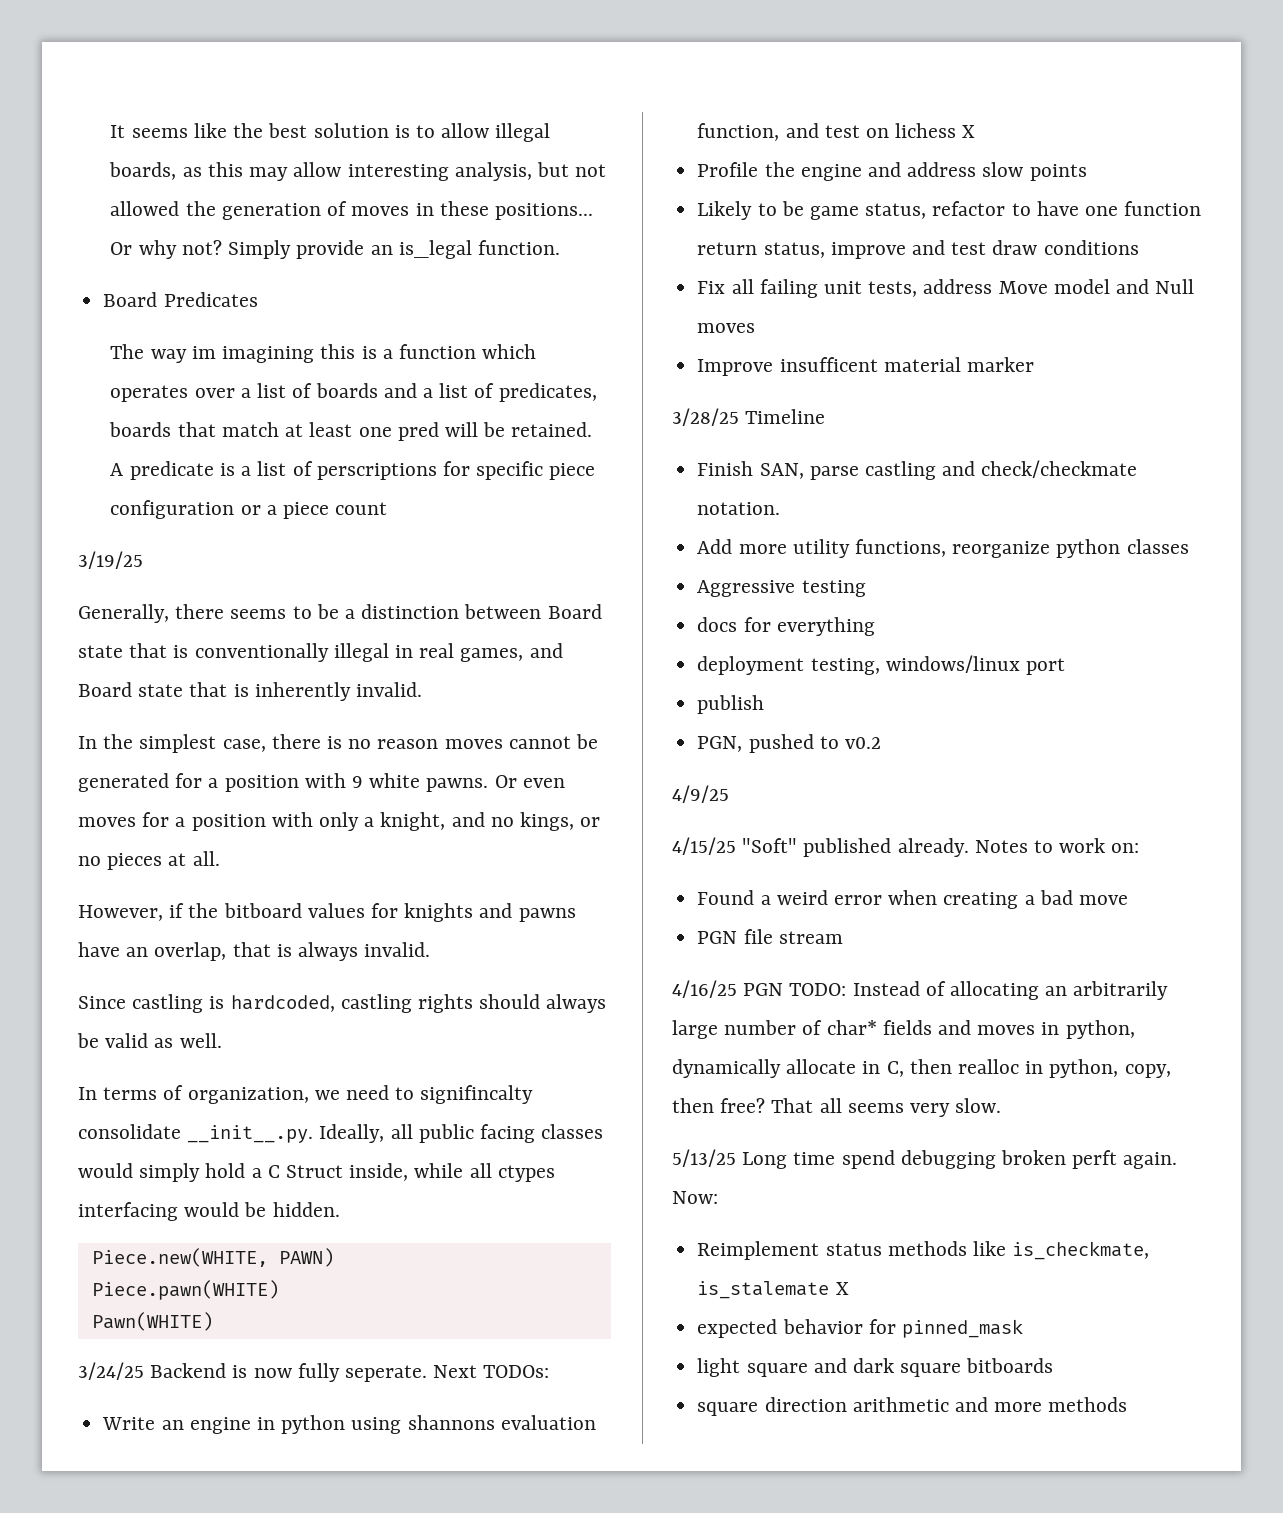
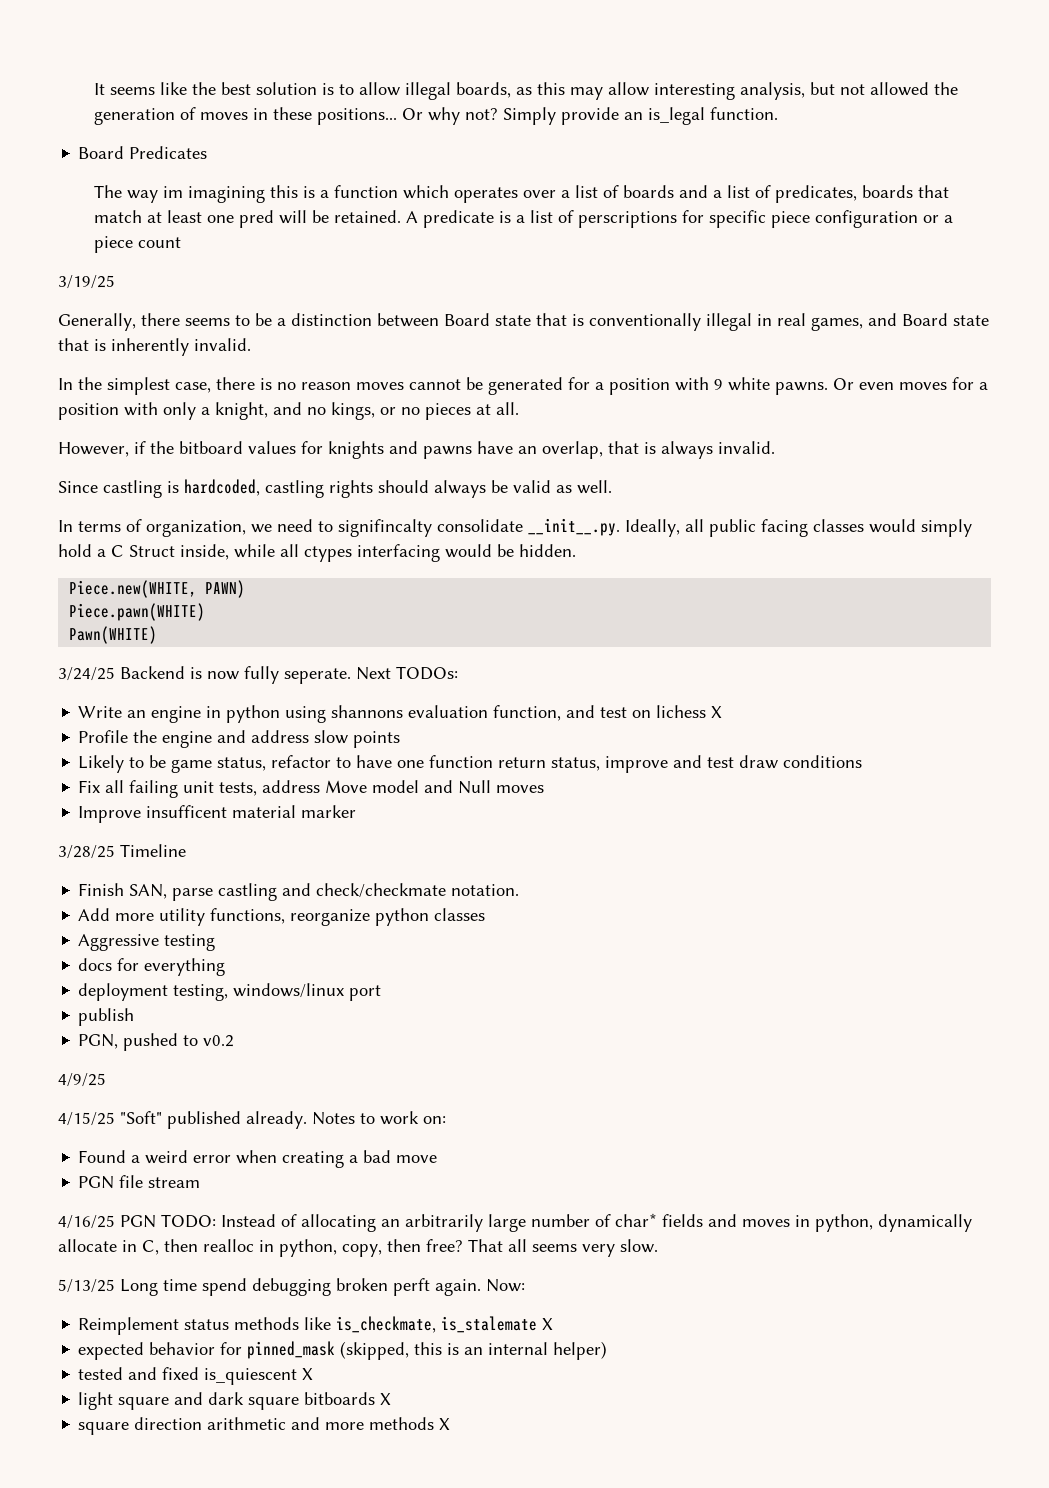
- expected behavior for pinned_mask
+ expected behavior for pinned_mask (skipped, this is an internal helper)
+ tested and fixed is_quiescent X
- light square and dark square bitboards
+ light square and dark square bitboards X
- square direction arithmetic and more methods
+ square direction arithmetic and more methods X

